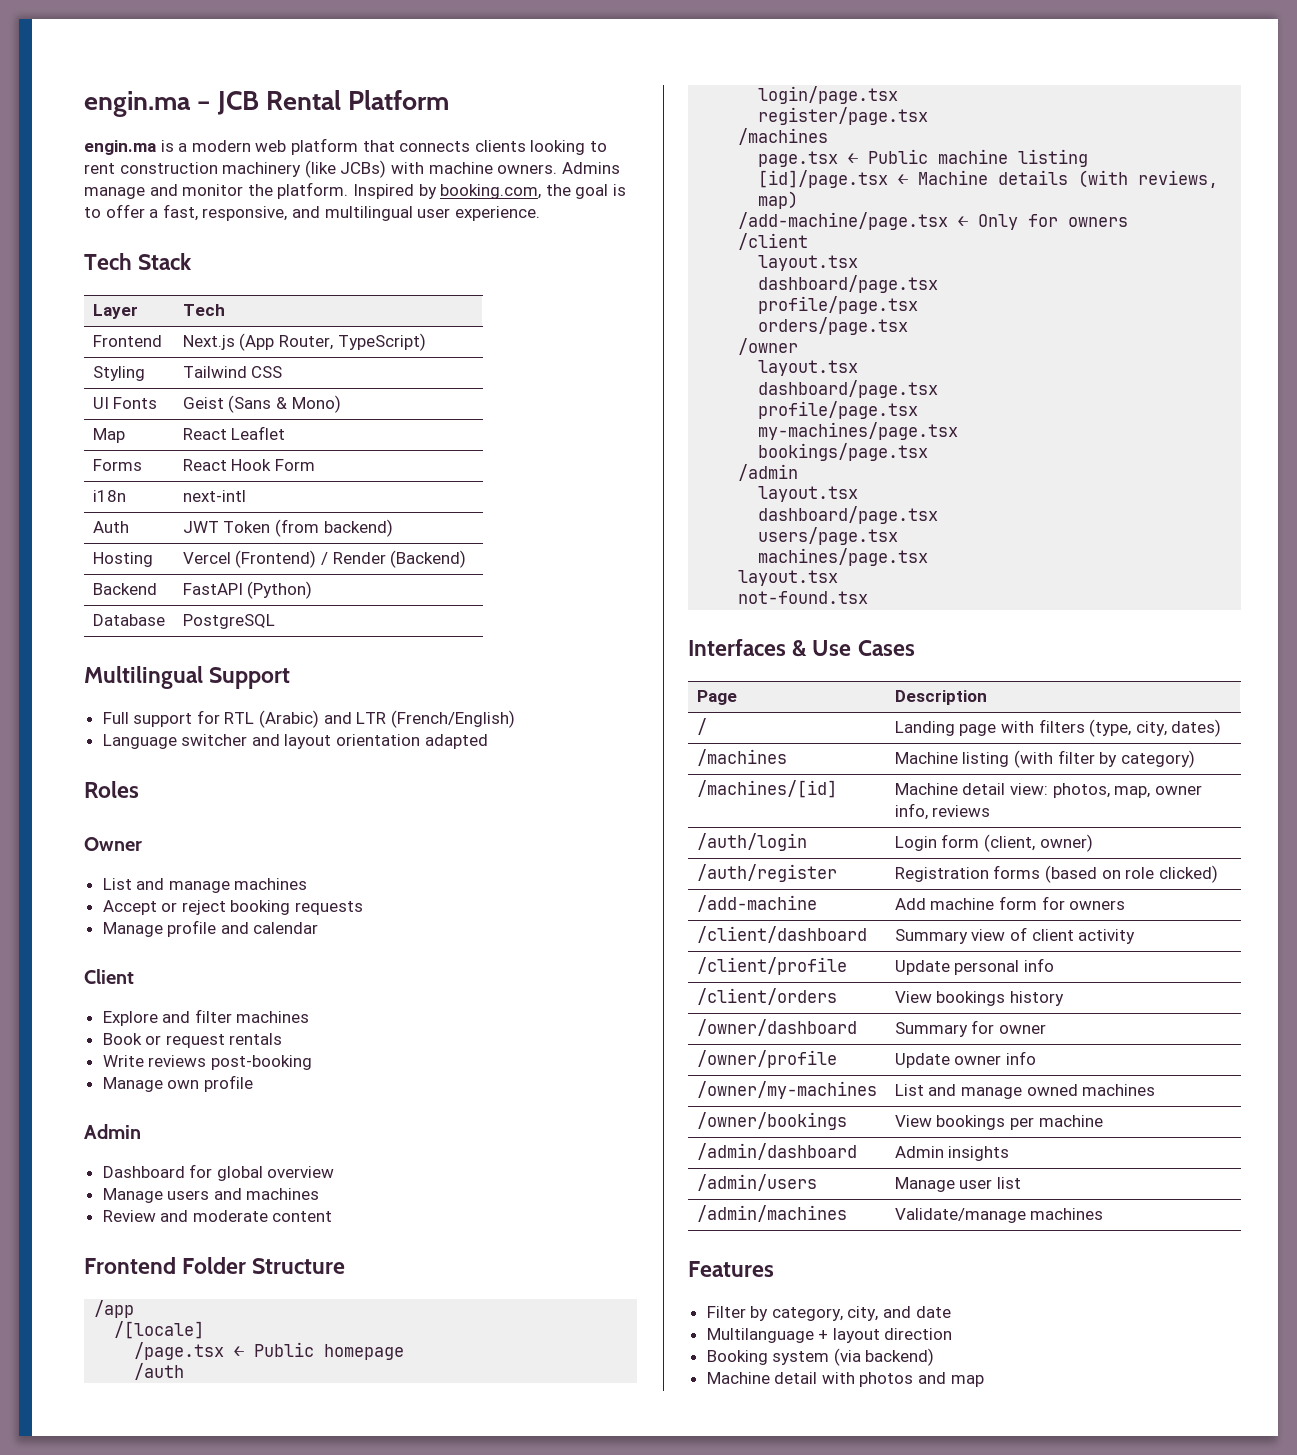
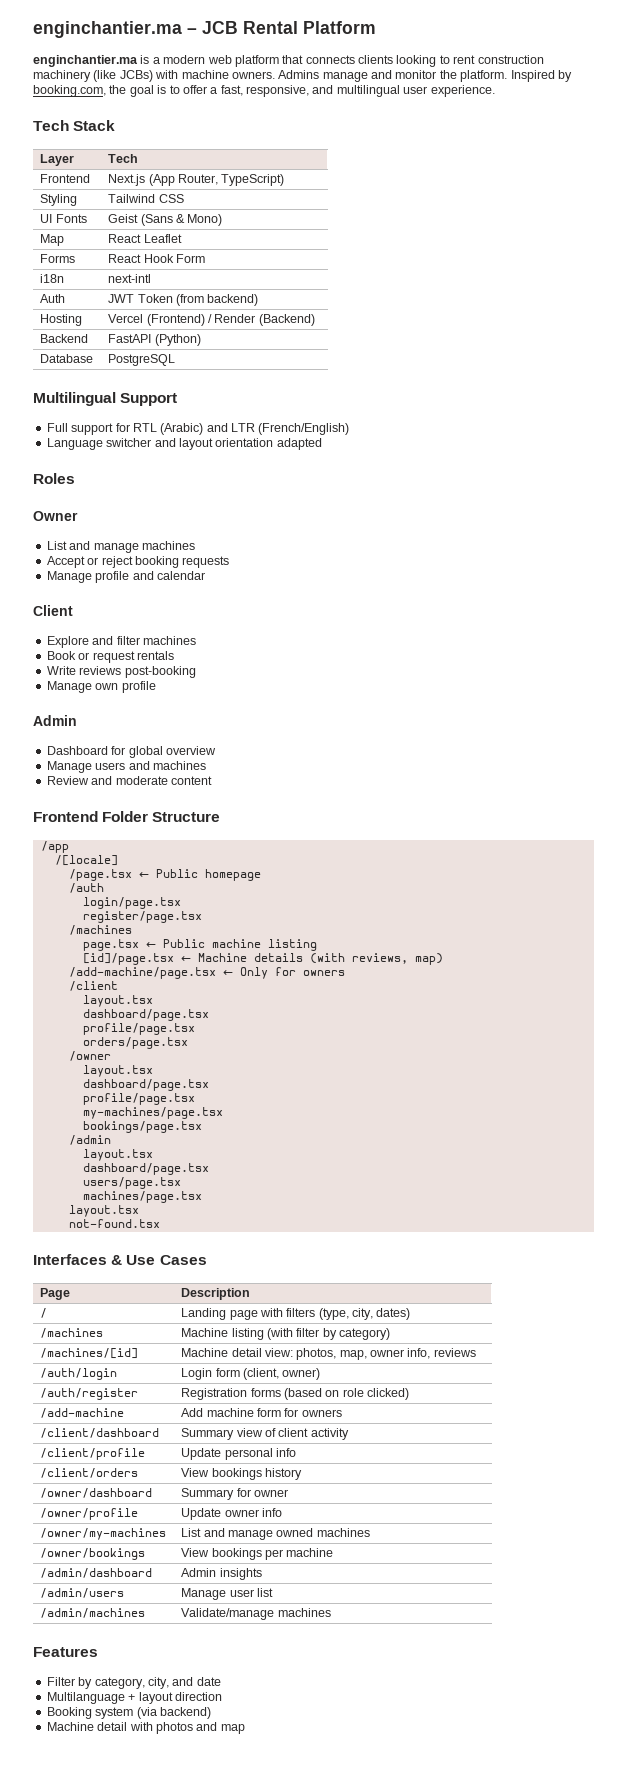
- engin.ma – JCB Rental Platform
+ enginchantier.ma – JCB Rental Platform
- engin.ma is a modern web platform that connects clients looking to rent construction machinery (like JCBs) with machine owners.
+ enginchantier.ma is a modern web platform that connects clients looking to rent construction machinery (like JCBs) with machine owners.

